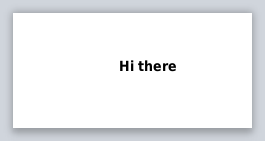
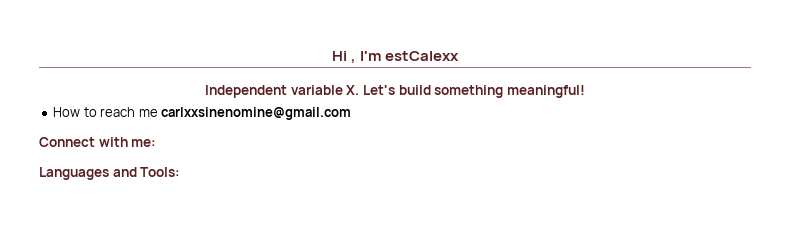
- Hi there
+ Hi , I'm estCalexx
+ Independent variable X. Let's build something meaningful!
+ How to reach me carlxxsinenomine@gmail.com
+ Connect with me:
+ Languages and Tools:

